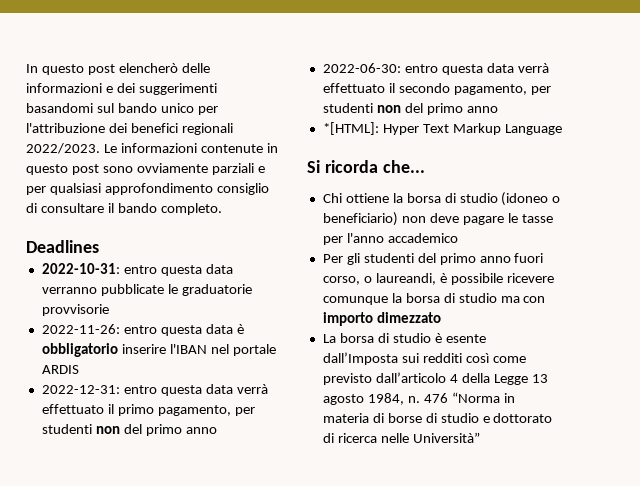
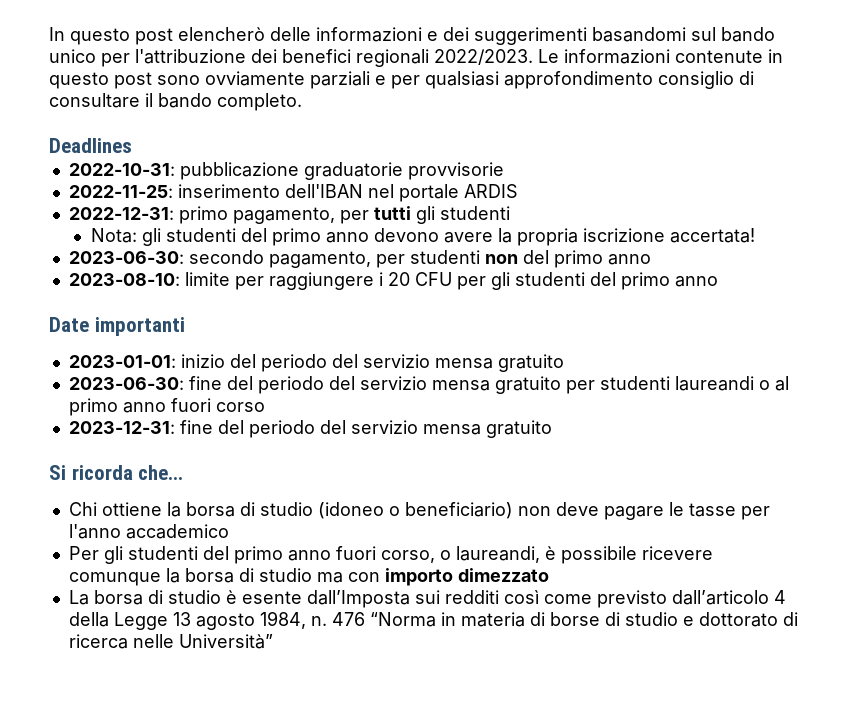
- 2022-10-31: entro questa data verranno pubblicate le graduatorie provvisorie
- 2022-11-26: entro questa data è obbligatorio inserire l'IBAN nel portale ARDIS
- 2022-12-31: entro questa data verrà effettuato il primo pagamento, per studenti non del primo anno
- 2022-06-30: entro questa data verrà effettuato il secondo pagamento, per studenti non del primo anno
+ 2022-10-31: pubblicazione graduatorie provvisorie
+ 2022-11-25: inserimento dell'IBAN nel portale ARDIS
+ 2022-12-31: primo pagamento, per tutti gli studenti
+ Nota: gli studenti del primo anno devono avere la propria iscrizione accertata!
+ 2023-06-30: secondo pagamento, per studenti non del primo anno
- *[HTML]: Hyper Text Markup Language
+ 2023-08-10: limite per raggiungere i 20 CFU per gli studenti del primo anno
+ Date importanti
+ 2023-01-01: inizio del periodo del servizio mensa gratuito
+ 2023-06-30: fine del periodo del servizio mensa gratuito per studenti laureandi o al primo anno fuori corso
+ 2023-12-31: fine del periodo del servizio mensa gratuito

